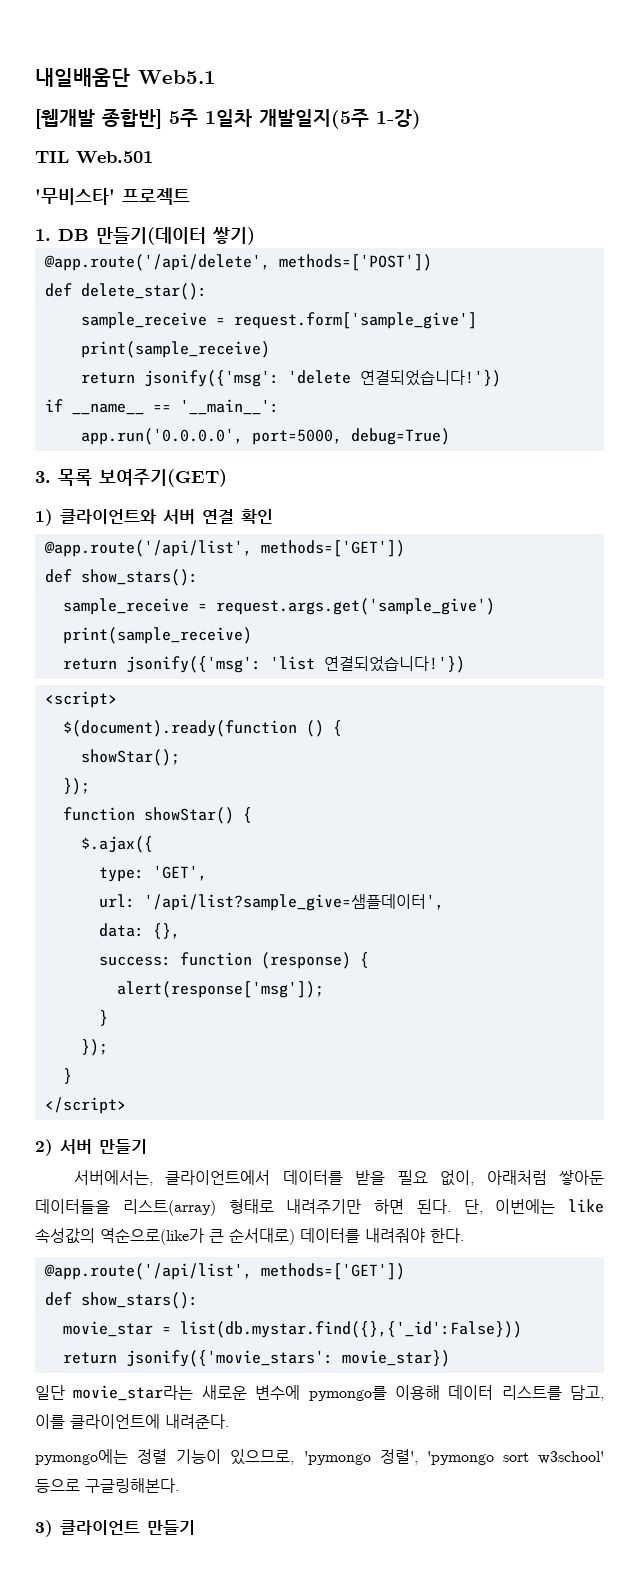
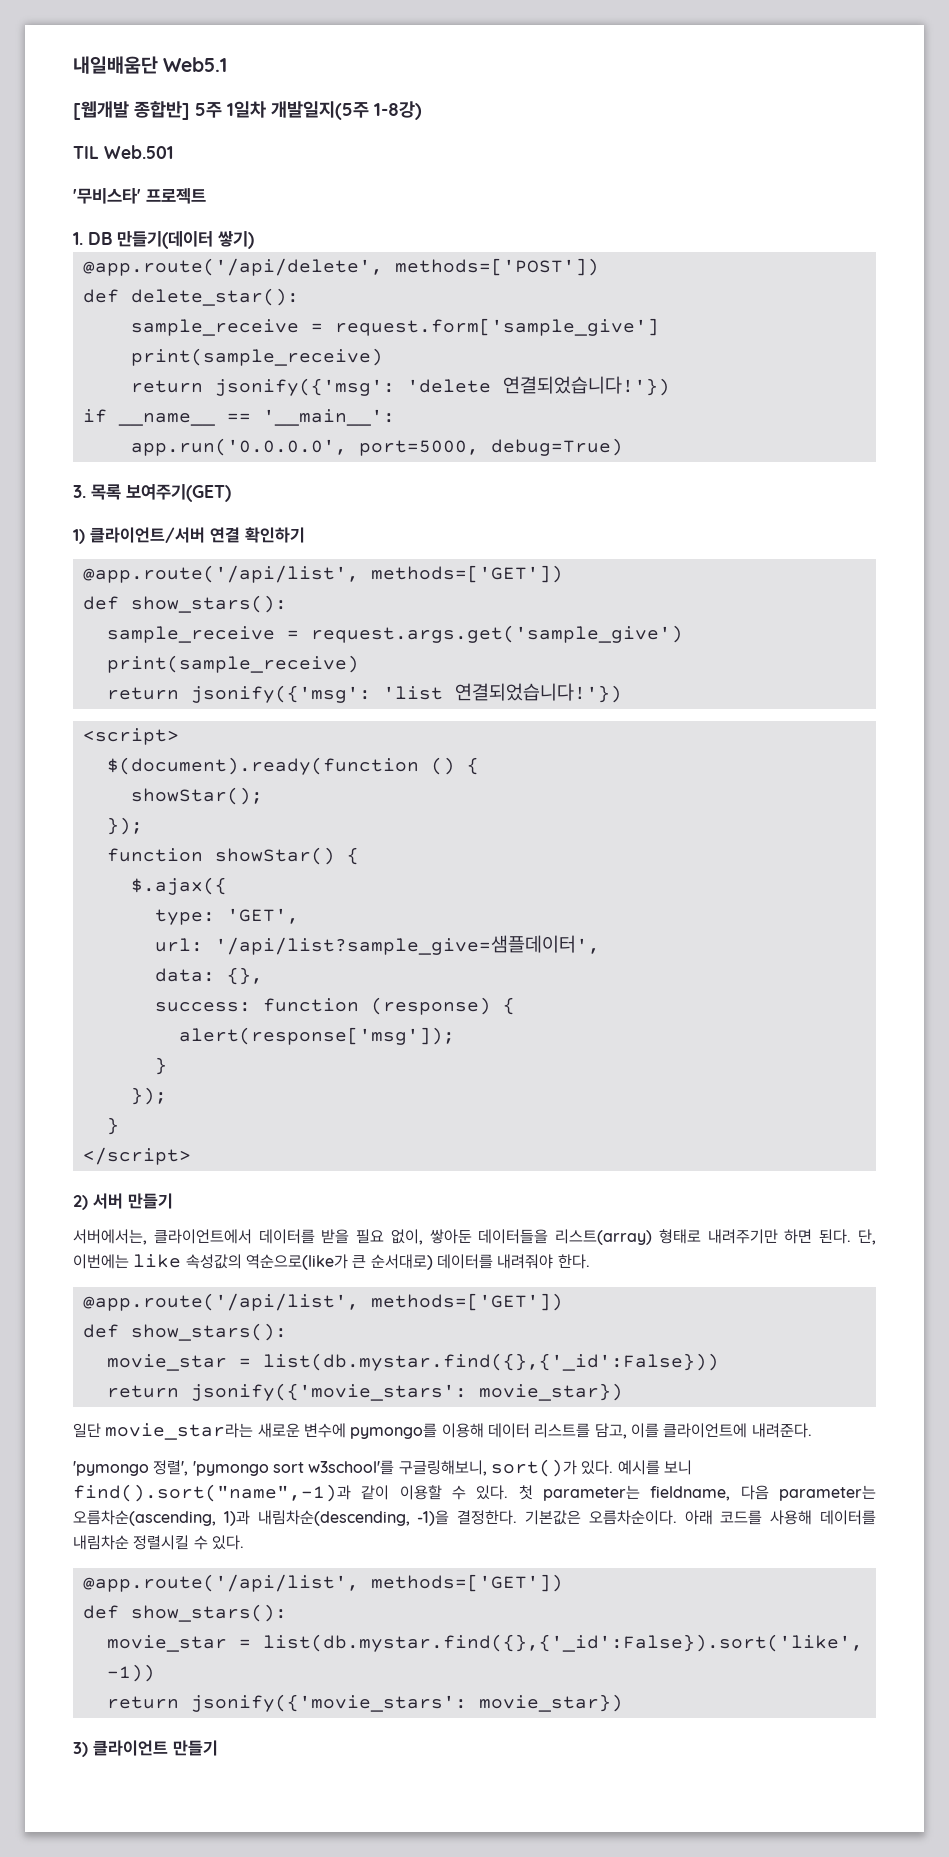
- [웹개발 종합반] 5주 1일차 개발일지(5주 1-강)
+ [웹개발 종합반] 5주 1일차 개발일지(5주 1-8강)
- 1) 클라이언트와 서버 연결 확인
+ 1) 클라이언트/서버 연결 확인하기
- 서버에서는, 클라이언트에서 데이터를 받을 필요 없이, 아래처럼 쌓아둔 데이터들을 리스트(array) 형태로 내려주기만 하면 된다.
+ 서버에서는, 클라이언트에서 데이터를 받을 필요 없이, 쌓아둔 데이터들을 리스트(array) 형태로 내려주기만 하면 된다.
- pymongo에는 정렬 기능이 있으므로, 'pymongo 정렬', 'pymongo sort w3school' 등으로 구글링해본다.
+ 'pymongo 정렬', 'pymongo sort w3school'를 구글링해보니, sort()가 있다. 예시를 보니 find().sort("name",-1)과 같이 이용할 수 있다. 첫 parameter는 fieldname, 다음 parameter는 오름차순(ascending, 1)과 내림차순(descending, -1)을 결정한다. 기본값은 오름차순이다. 아래 코드를 사용해 데이터를 내림차순 정렬시킬 수 있다.
+ @app.route('/api/list', methods=['GET'])
+ def show_stars():
+ movie_star = list(db.mystar.find({},{'_id':False}).sort('like', -1))
+ return jsonify({'movie_stars': movie_star})

